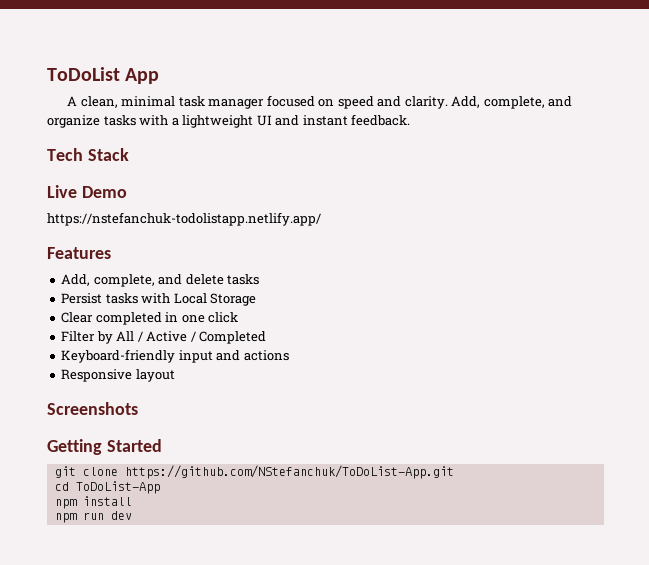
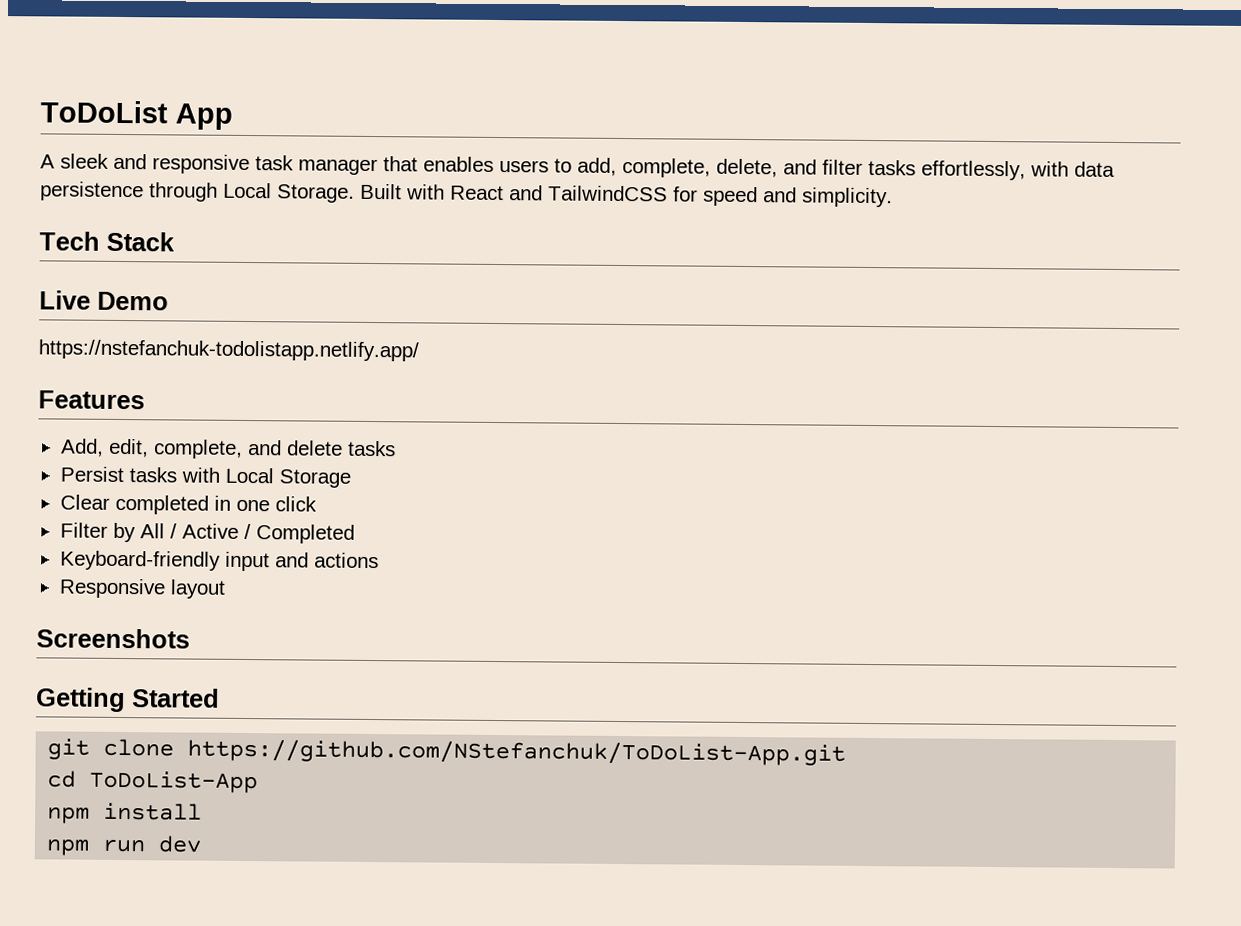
- A clean, minimal task manager focused on speed and clarity. Add, complete, and organize tasks with a lightweight UI and instant feedback.
+ A sleek and responsive task manager that enables users to add, complete, delete, and filter tasks effortlessly, with data persistence through Local Storage. Built with React and TailwindCSS for speed and simplicity.
- Add, complete, and delete tasks
+ Add, edit, complete, and delete tasks

